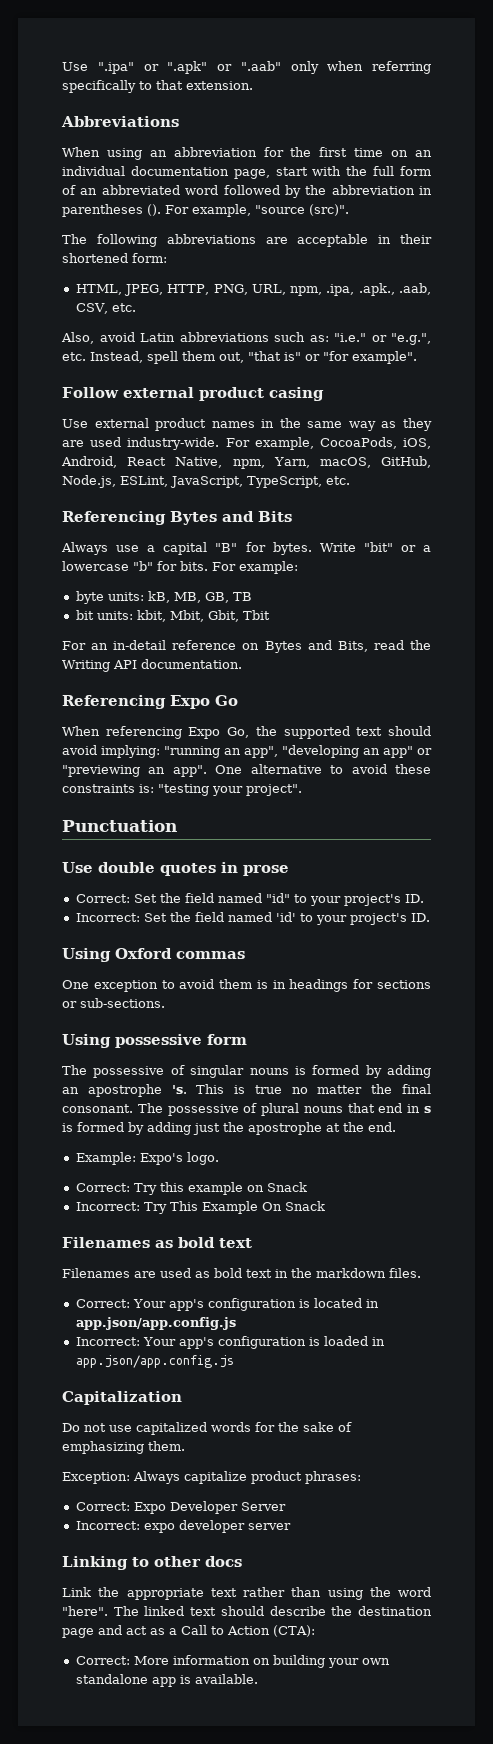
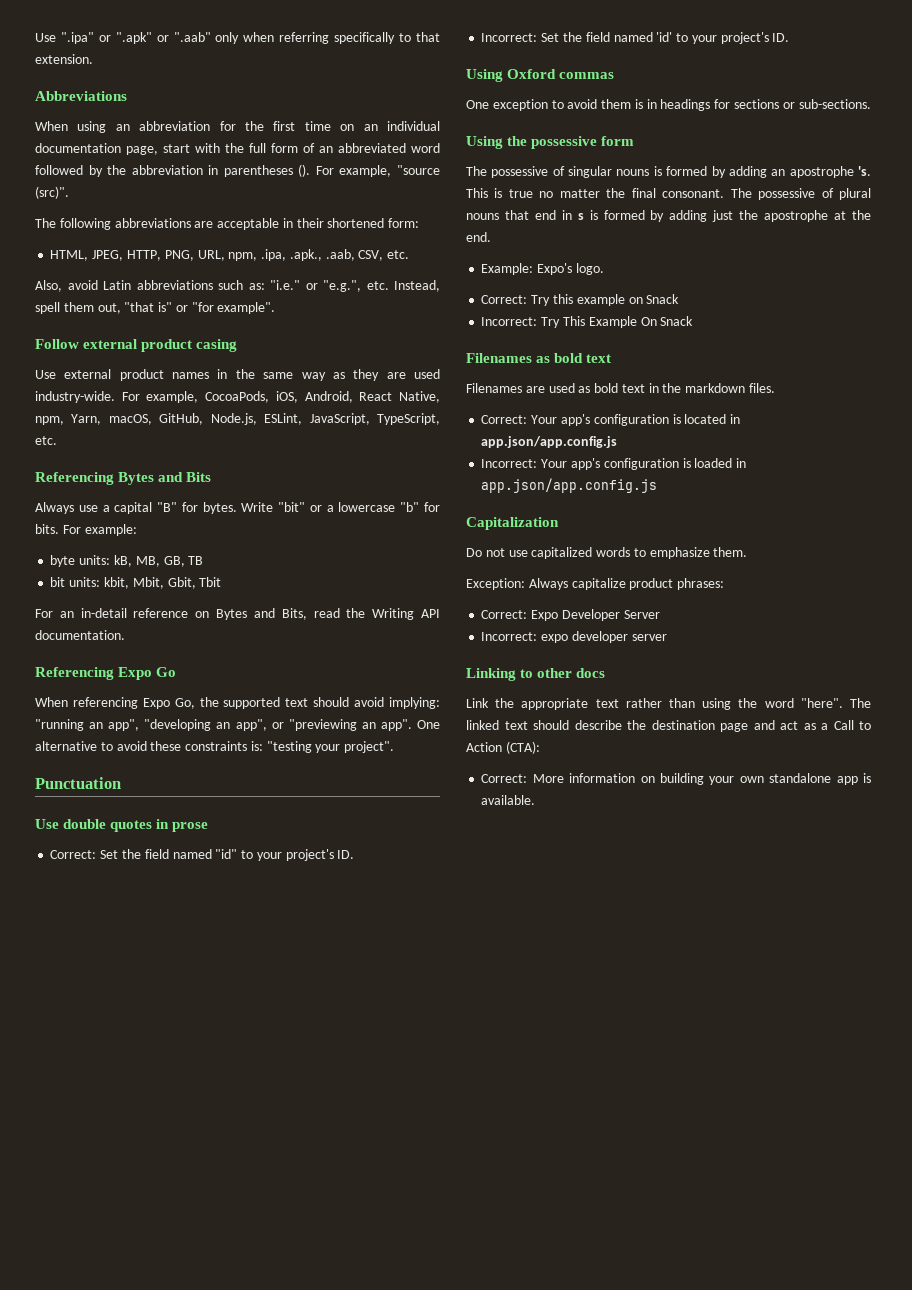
- When referencing Expo Go, the supported text should avoid implying: "running an app", "developing an app" or "previewing an app".
+ When referencing Expo Go, the supported text should avoid implying: "running an app", "developing an app", or "previewing an app".
- Using possessive form
+ Using the possessive form
- Do not use capitalized words for the sake of emphasizing them.
+ Do not use capitalized words to emphasize them.

